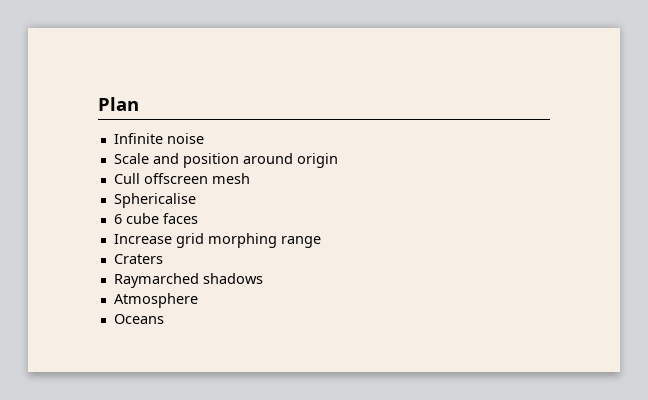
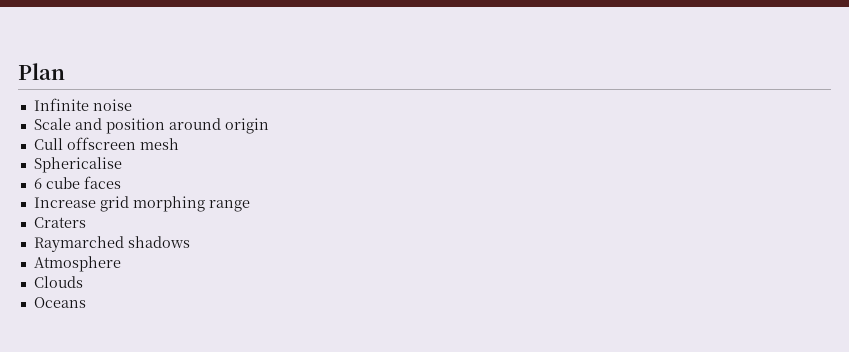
+ Clouds

